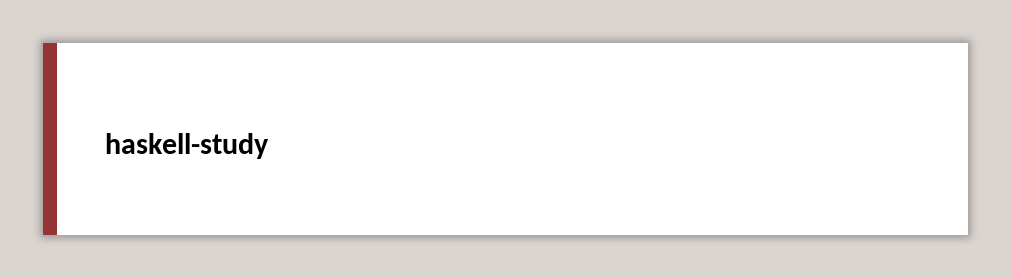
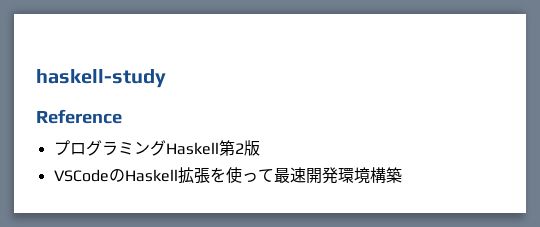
+ Reference
+ プログラミングHaskell第2版
+ VSCodeのHaskell拡張を使って最速開発環境構築

